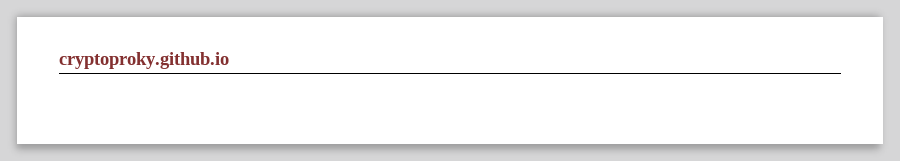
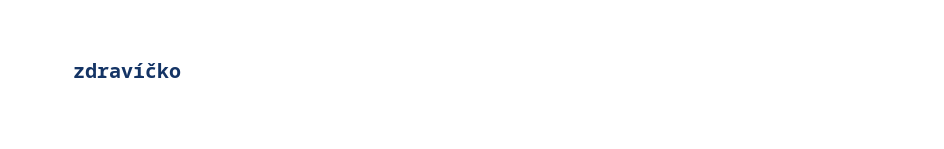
- cryptoproky.github.io
+ zdravíčko

